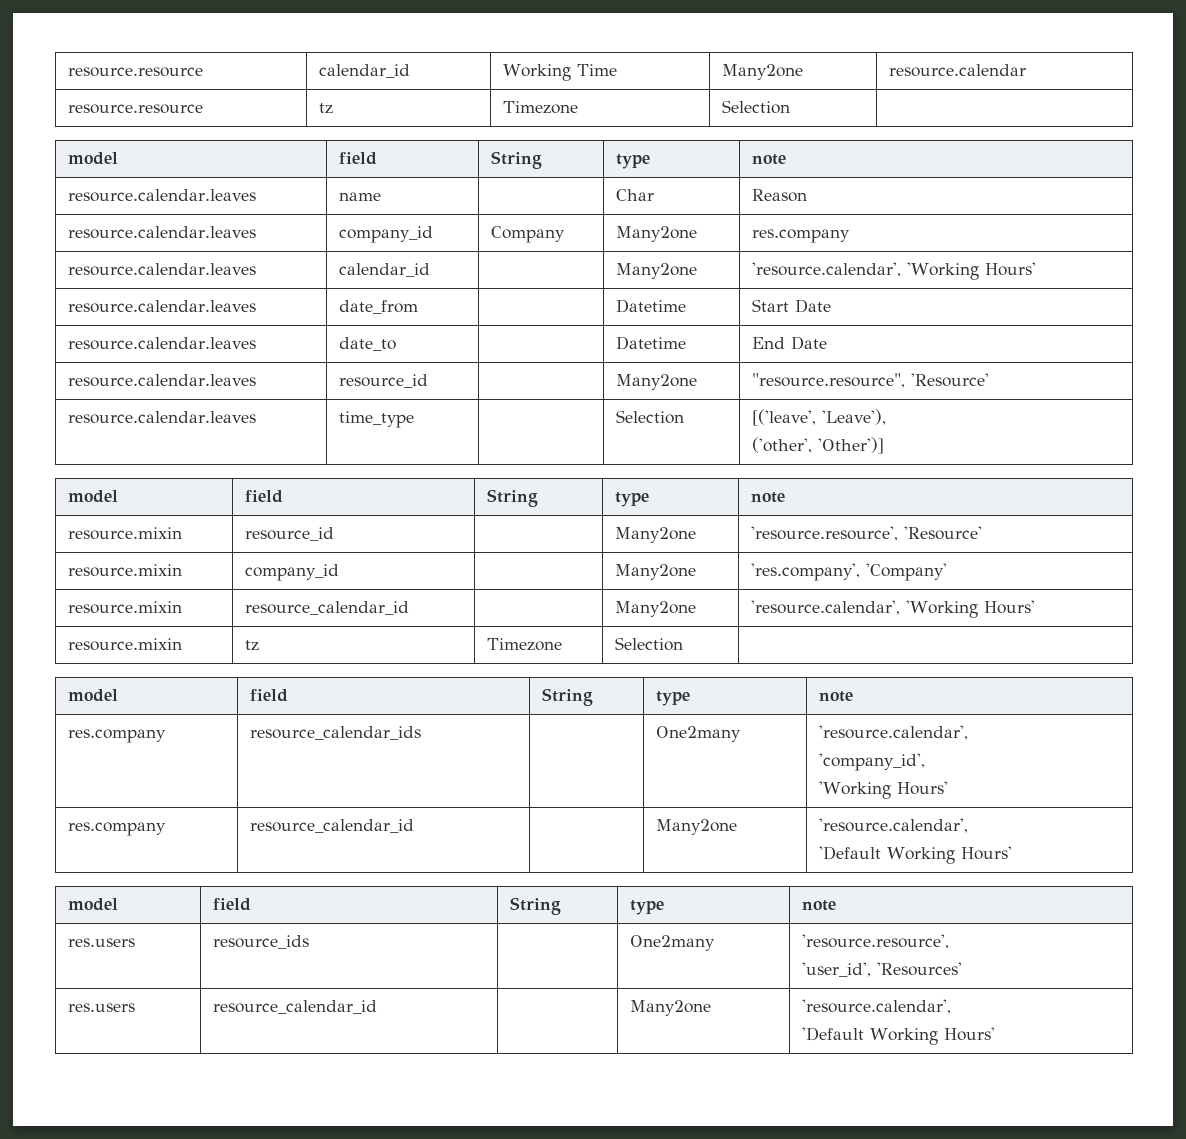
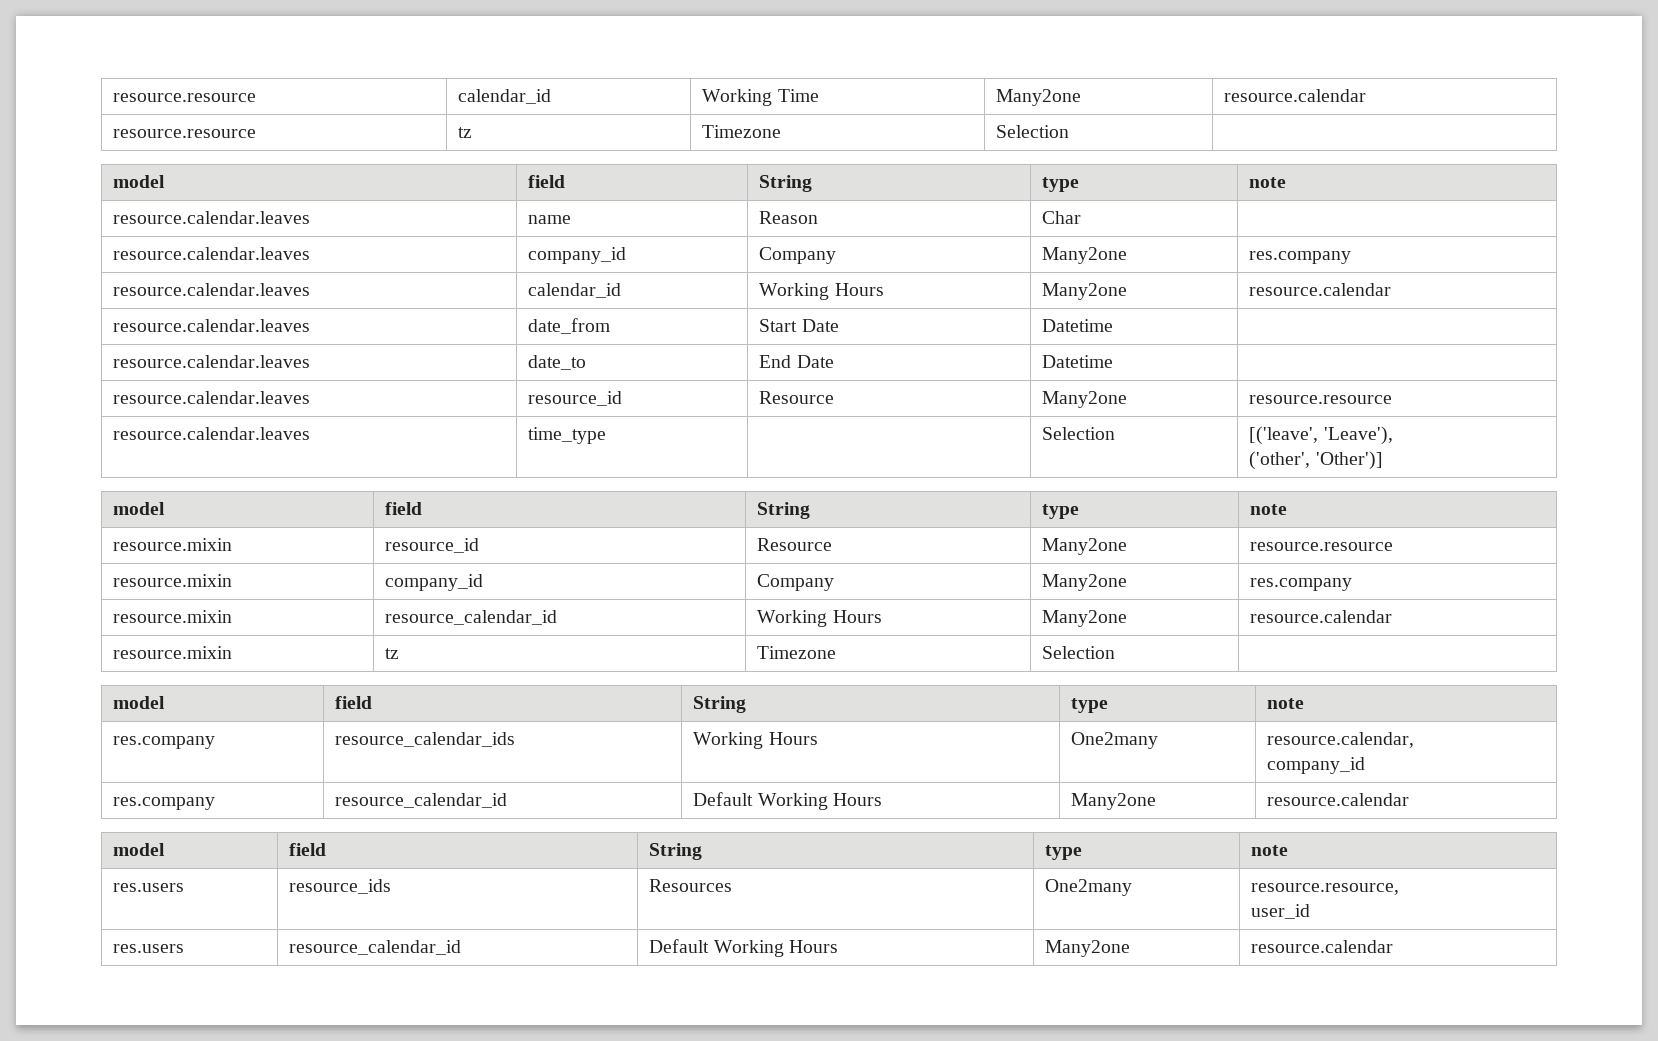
- resource.calendar.leaves | name | | Char | Reason
+ resource.calendar.leaves | name | Reason | Char |
- resource.calendar.leaves | calendar_id | | Many2one | 'resource.calendar', 'Working Hours'
+ resource.calendar.leaves | calendar_id | Working Hours | Many2one | resource.calendar
- resource.calendar.leaves | date_from | | Datetime | Start Date
+ resource.calendar.leaves | date_from | Start Date | Datetime |
- resource.calendar.leaves | date_to | | Datetime | End Date
+ resource.calendar.leaves | date_to | End Date | Datetime |
- resource.calendar.leaves | resource_id | | Many2one | "resource.resource", 'Resource'
+ resource.calendar.leaves | resource_id | Resource | Many2one | resource.resource
- resource.mixin | resource_id | | Many2one | 'resource.resource', 'Resource'
+ resource.mixin | resource_id | Resource | Many2one | resource.resource
- resource.mixin | company_id | | Many2one | 'res.company', 'Company'
+ resource.mixin | company_id | Company | Many2one | res.company
- resource.mixin | resource_calendar_id | | Many2one | 'resource.calendar', 'Working Hours'
+ resource.mixin | resource_calendar_id | Working Hours | Many2one | resource.calendar
- res.company | resource_calendar_ids | | One2many | 'resource.calendar',
- 'company_id',
- 'Working Hours'
- res.company | resource_calendar_id | | Many2one | 'resource.calendar',
- 'Default Working Hours'
+ res.company | resource_calendar_ids | Working Hours | One2many | resource.calendar,
+ company_id
+ res.company | resource_calendar_id | Default Working Hours | Many2one | resource.calendar
- res.users | resource_ids | | One2many | 'resource.resource',
- 'user_id', 'Resources'
+ res.users | resource_ids | Resources | One2many | resource.resource,
+ user_id
- res.users | resource_calendar_id | | Many2one | 'resource.calendar',
- 'Default Working Hours'
+ res.users | resource_calendar_id | Default Working Hours | Many2one | resource.calendar

